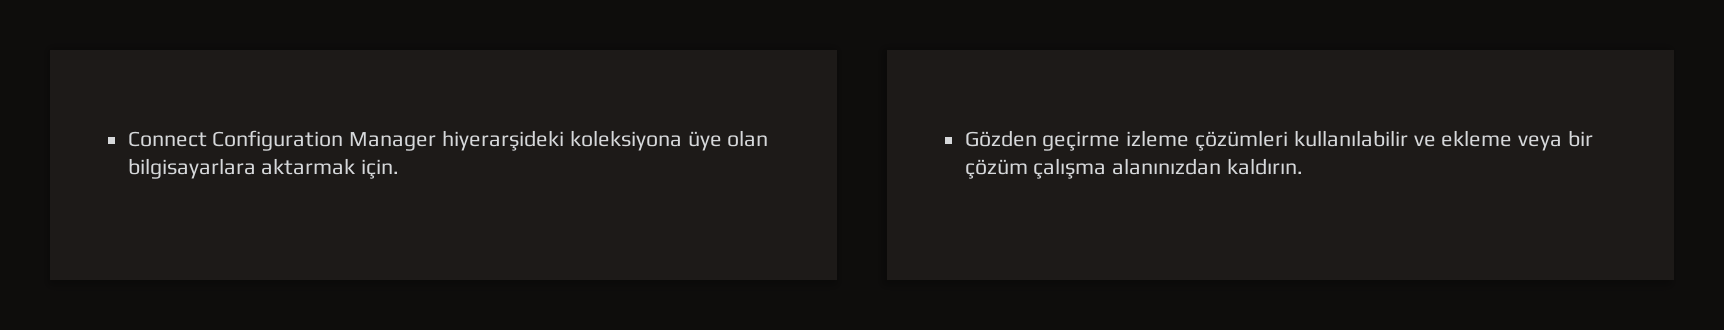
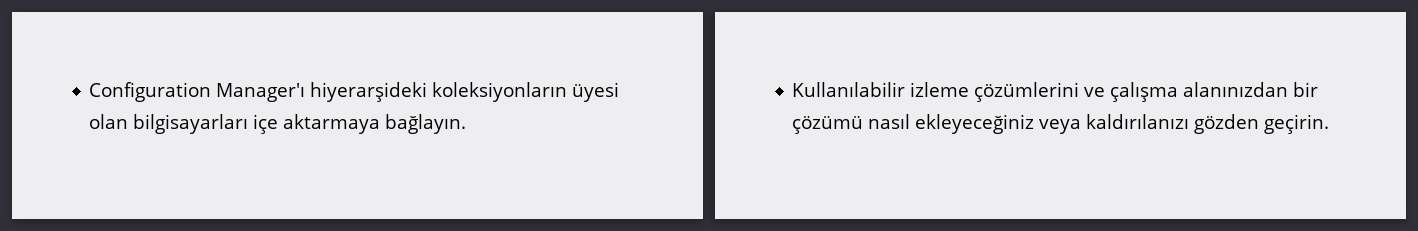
- Connect Configuration Manager hiyerarşideki koleksiyona üye olan bilgisayarlara aktarmak için.
- Gözden geçirme izleme çözümleri kullanılabilir ve ekleme veya bir çözüm çalışma alanınızdan kaldırın.
+ Configuration Manager'ı hiyerarşideki koleksiyonların üyesi olan bilgisayarları içe aktarmaya bağlayın.
+ Kullanılabilir izleme çözümlerini ve çalışma alanınızdan bir çözümü nasıl ekleyeceğiniz veya kaldırılanızı gözden geçirin.

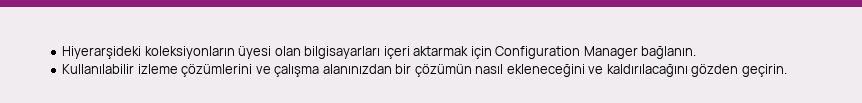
- Configuration Manager'ı hiyerarşideki koleksiyonların üyesi olan bilgisayarları içe aktarmaya bağlayın.
+ Hiyerarşideki koleksiyonların üyesi olan bilgisayarları içeri aktarmak için Configuration Manager bağlanın.
- Kullanılabilir izleme çözümlerini ve çalışma alanınızdan bir çözümü nasıl ekleyeceğiniz veya kaldırılanızı gözden geçirin.
+ Kullanılabilir izleme çözümlerini ve çalışma alanınızdan bir çözümün nasıl ekleneceğini ve kaldırılacağını gözden geçirin.

